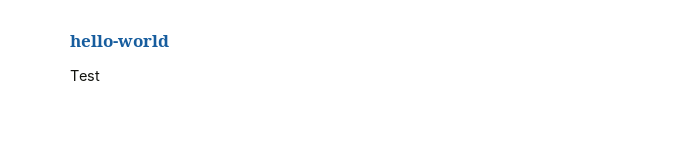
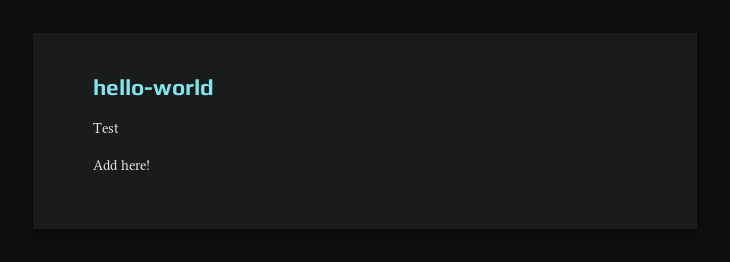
+ Add here!

